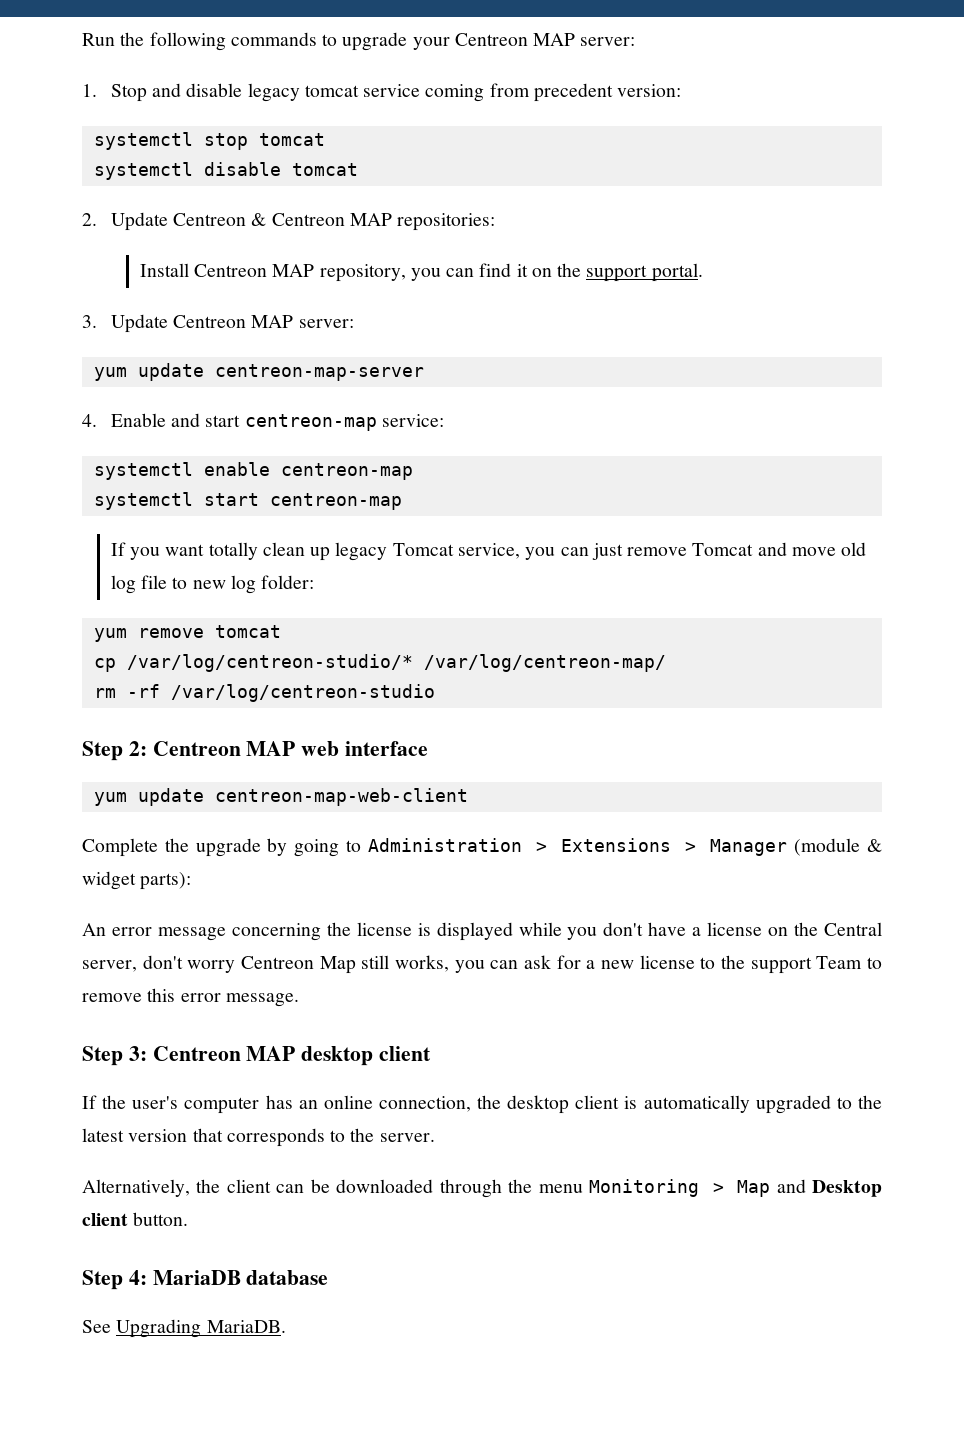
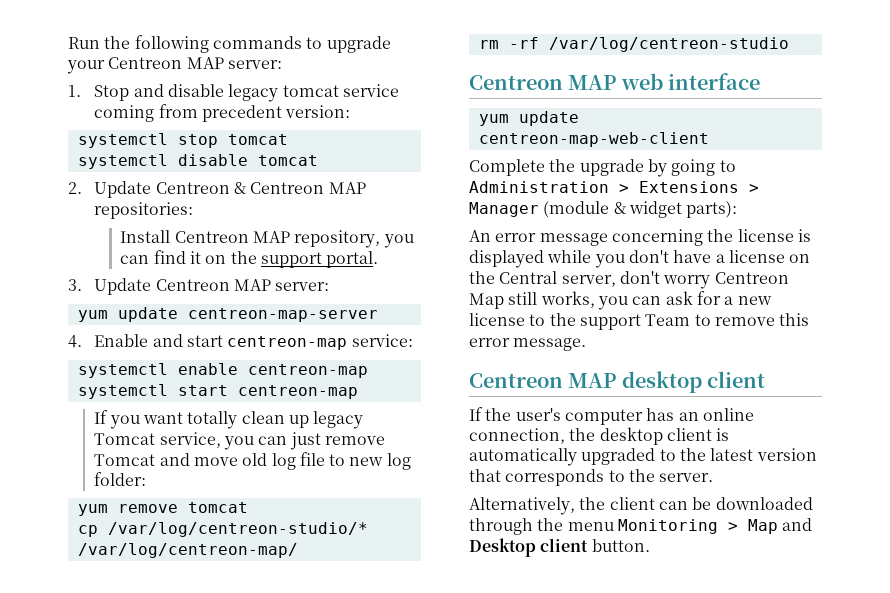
- Step 2: Centreon MAP web interface
+ Centreon MAP web interface
- Step 3: Centreon MAP desktop client
+ Centreon MAP desktop client
- Step 4: MariaDB database
- See Upgrading MariaDB.

